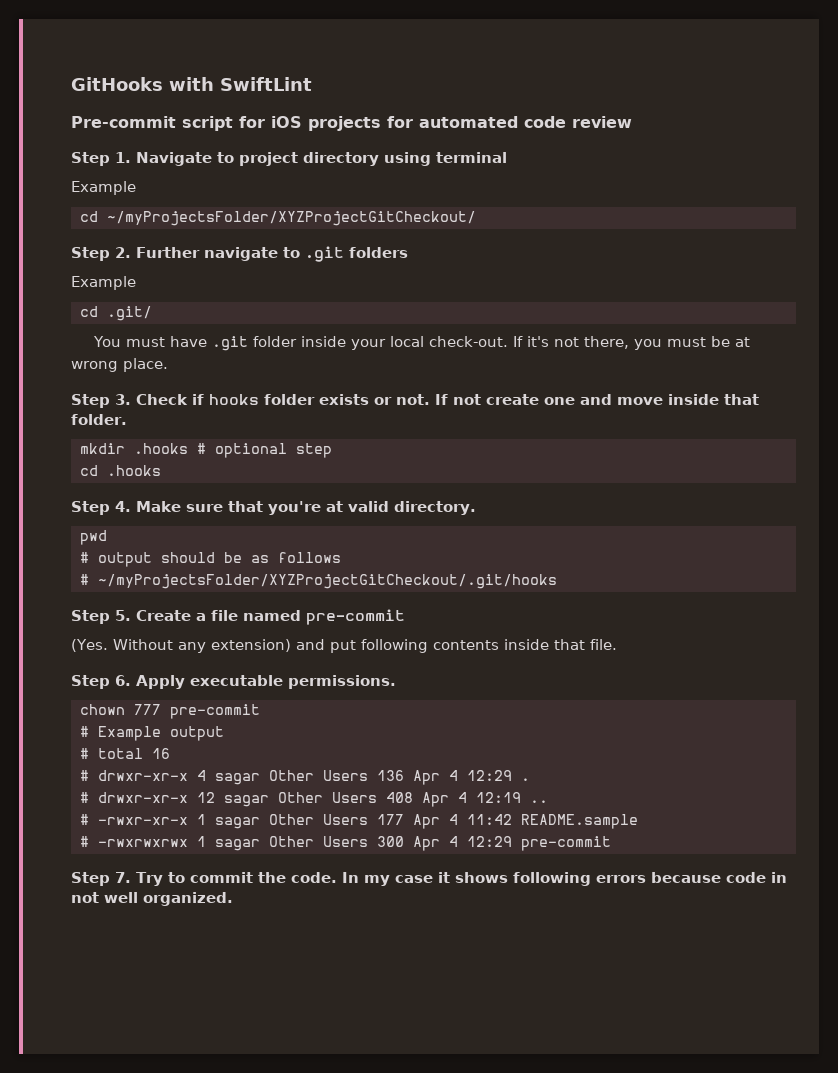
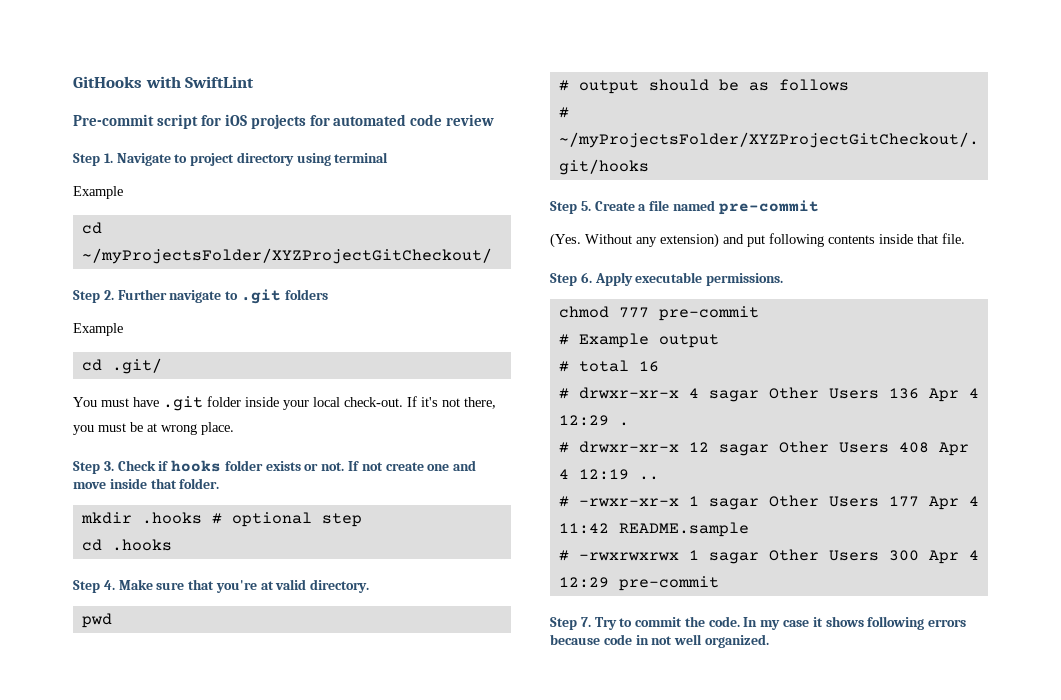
- chown 777 pre-commit
+ chmod 777 pre-commit

